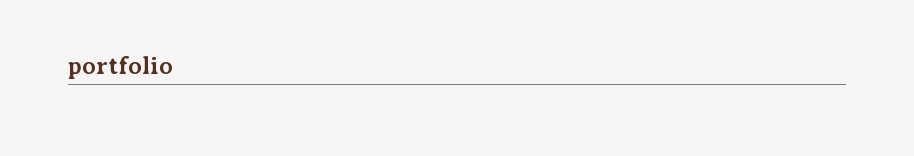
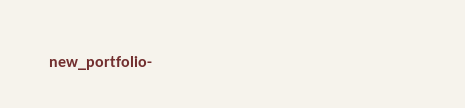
- portfolio
+ new_portfolio-

